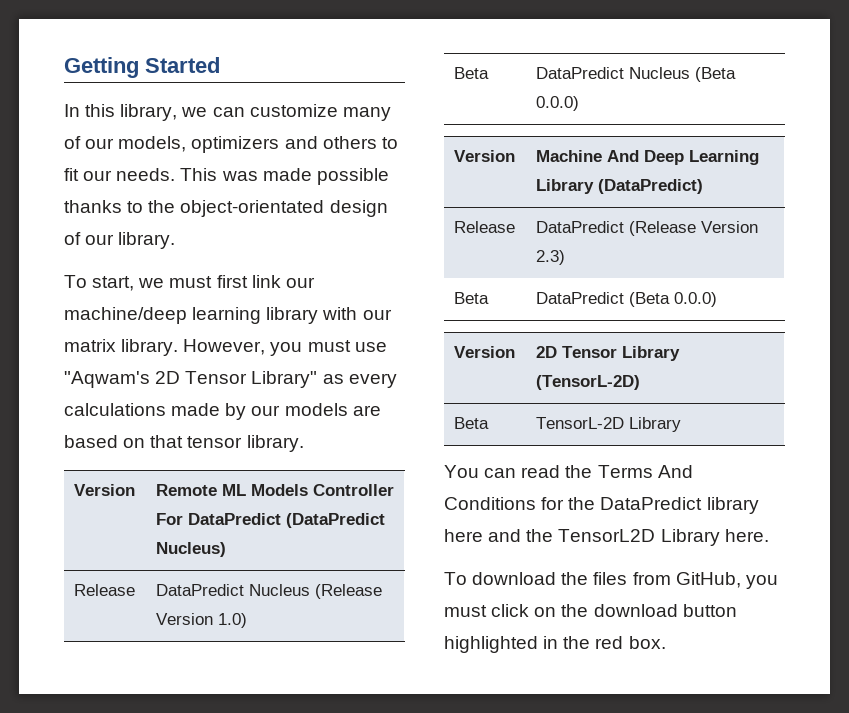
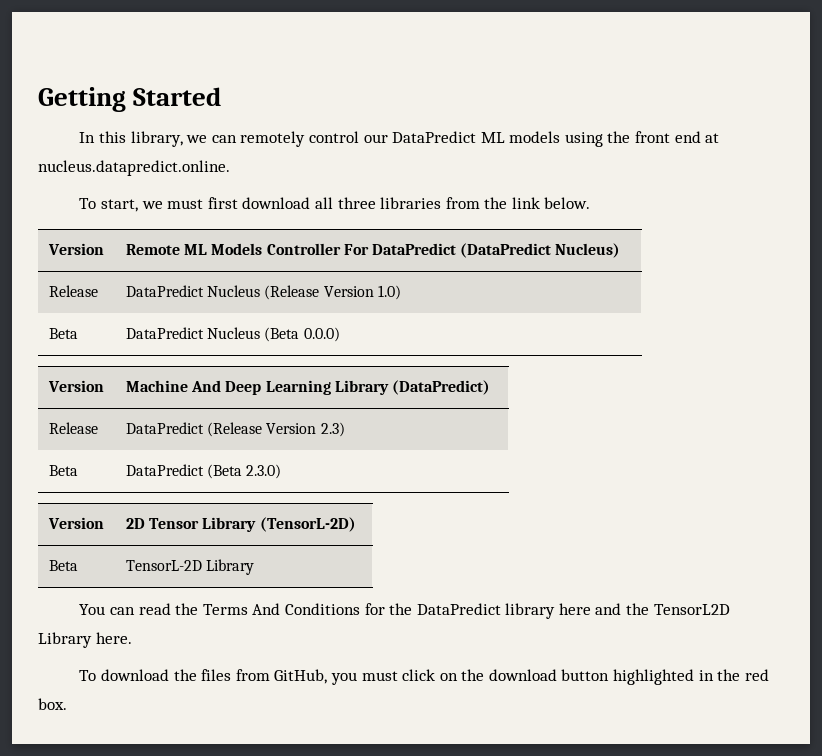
- In this library, we can customize many of our models, optimizers and others to fit our needs. This was made possible thanks to the object-orientated design of our library.
+ In this library, we can remotely control our DataPredict ML models using the front end at nucleus.datapredict.online.
- To start, we must first link our machine/deep learning library with our matrix library. However, you must use "Aqwam's 2D Tensor Library" as every calculations made by our models are based on that tensor library.
+ To start, we must first download all three libraries from the link below.
- Beta | DataPredict (Beta 0.0.0)
+ Beta | DataPredict (Beta 2.3.0)

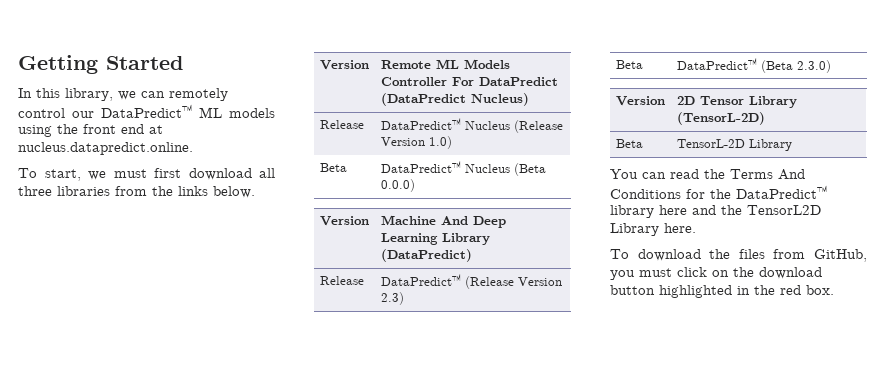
- In this library, we can remotely control our DataPredict ML models using the front end at nucleus.datapredict.online.
+ In this library, we can remotely control our DataPredict™ ML models using the front end at nucleus.datapredict.online.
- To start, we must first download all three libraries from the link below.
+ To start, we must first download all three libraries from the links below.
- Release | DataPredict Nucleus (Release Version 1.0)
+ Release | DataPredict™ Nucleus (Release Version 1.0)
- Beta | DataPredict Nucleus (Beta 0.0.0)
+ Beta | DataPredict™ Nucleus (Beta 0.0.0)
- Release | DataPredict (Release Version 2.3)
+ Release | DataPredict™ (Release Version 2.3)
- Beta | DataPredict (Beta 2.3.0)
+ Beta | DataPredict™ (Beta 2.3.0)
- You can read the Terms And Conditions for the DataPredict library here and the TensorL2D Library here.
+ You can read the Terms And Conditions for the DataPredict™ library here and the TensorL2D Library here.

